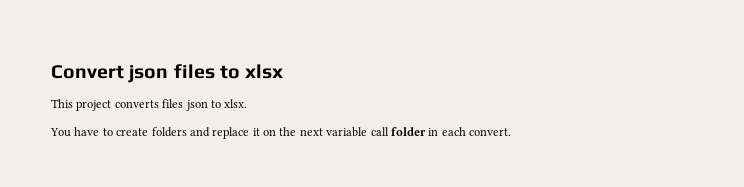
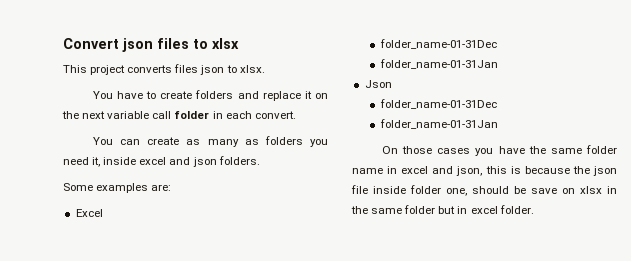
+ You can create as many as folders you need it, inside excel and json folders.
+ Some examples are:
+ Excel
+ folder_name-01-31Dec
+ folder_name-01-31Jan
+ Json
+ folder_name-01-31Dec
+ folder_name-01-31Jan
+ On those cases you have the same folder name in excel and json, this is because the json file inside folder one, should be save on xlsx in the same folder but in excel folder.

